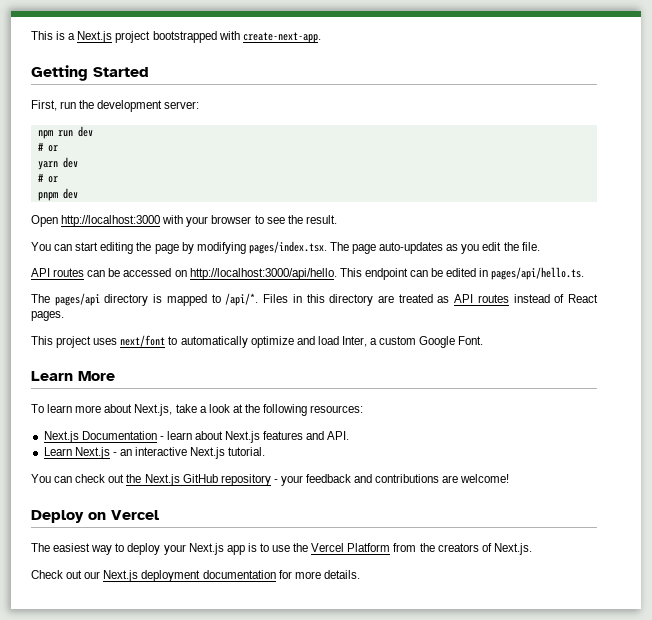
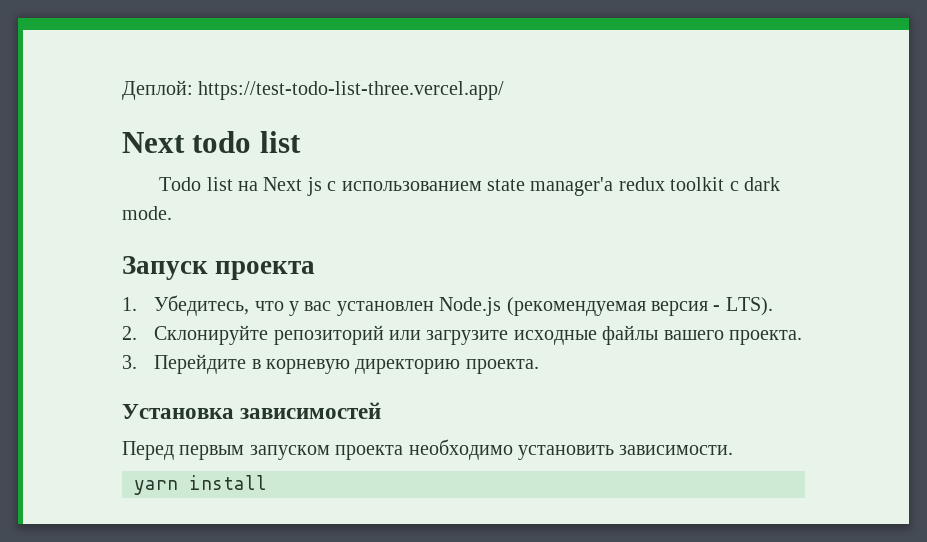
- This is a Next.js project bootstrapped with create-next-app.
- Getting Started
- First, run the development server:
- npm run dev
- # or
- yarn dev
- # or
- pnpm dev
- Open http://localhost:3000 with your browser to see the result.
- You can start editing the page by modifying pages/index.tsx. The page auto-updates as you edit the file.
- API routes can be accessed on http://localhost:3000/api/hello. This endpoint can be edited in pages/api/hello.ts.
- The pages/api directory is mapped to /api/*. Files in this directory are treated as API routes instead of React pages.
- This project uses next/font to automatically optimize and load Inter, a custom Google Font.
- Learn More
- To learn more about Next.js, take a look at the following resources:
- Next.js Documentation - learn about Next.js features and API.
- Learn Next.js - an interactive Next.js tutorial.
- You can check out the Next.js GitHub repository - your feedback and contributions are welcome!
- Deploy on Vercel
- The easiest way to deploy your Next.js app is to use the Vercel Platform from the creators of Next.js.
- Check out our Next.js deployment documentation for more details.
+ Деплой: https://test-todo-list-three.vercel.app/
+ Next todo list
+ Todo list на Next js с использованием state manager'a redux toolkit с dark mode.
+ Запуск проекта
+ 1. Убедитесь, что у вас установлен Node.js (рекомендуемая версия - LTS).
+ 2. Склонируйте репозиторий или загрузите исходные файлы вашего проекта.
+ 3. Перейдите в корневую директорию проекта.
+ Установка зависимостей
+ Перед первым запуском проекта необходимо установить зависимости.
+ yarn install

